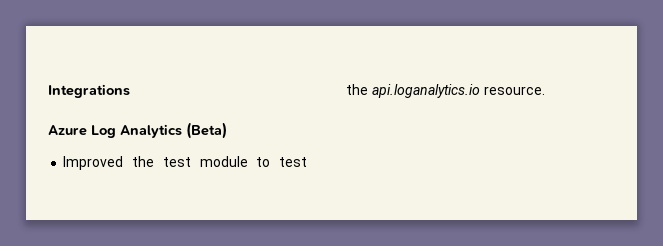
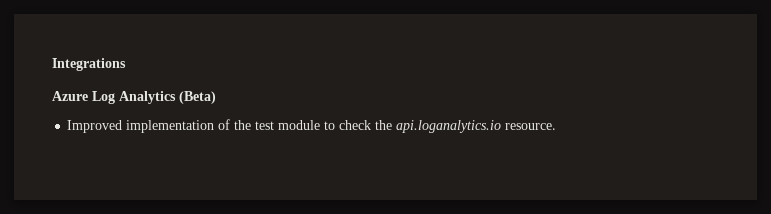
- Improved the test module to test the api.loganalytics.io resource.
+ Improved implementation of the test module to check the api.loganalytics.io resource.

